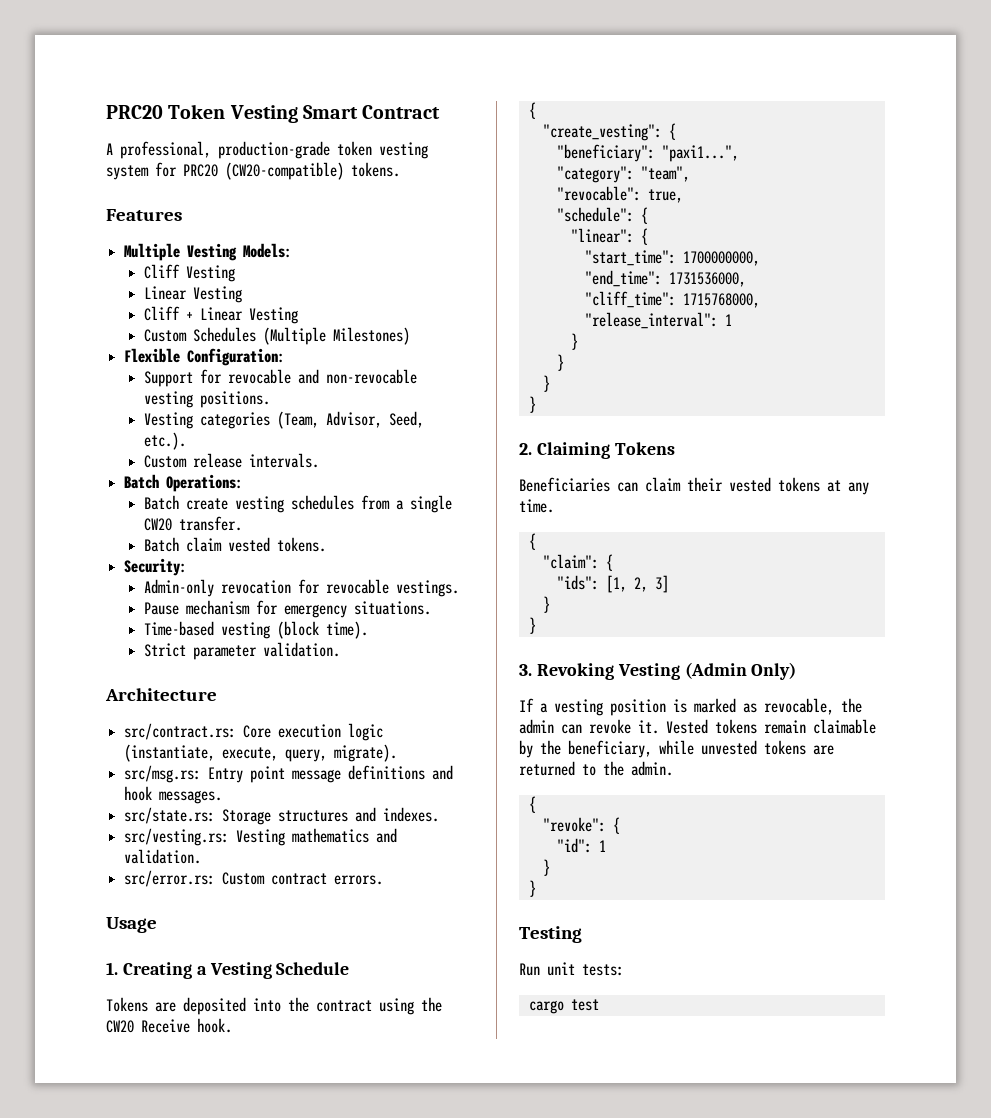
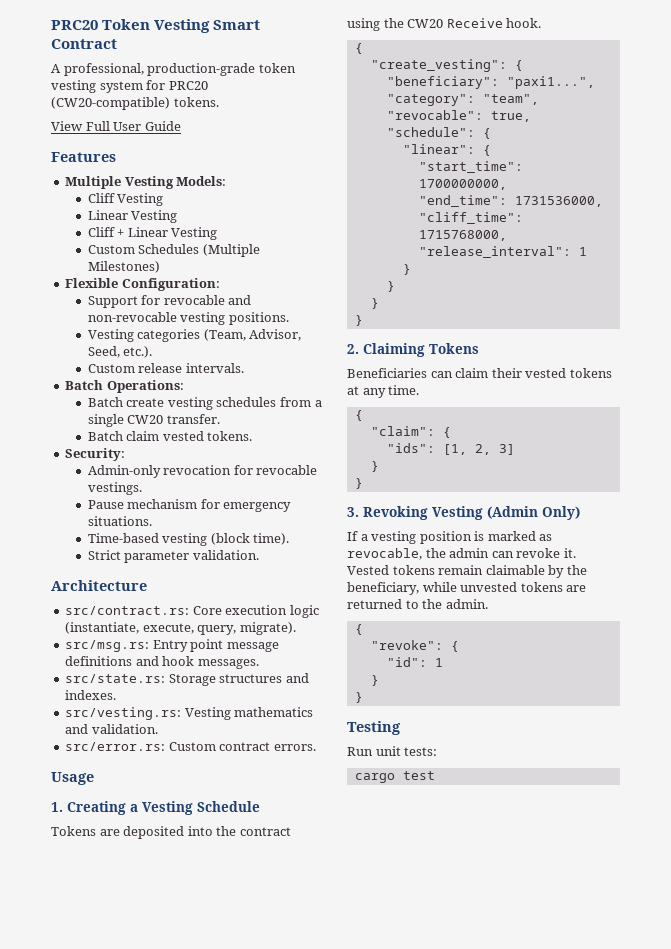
+ View Full User Guide

